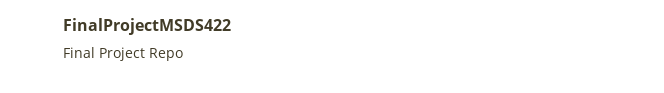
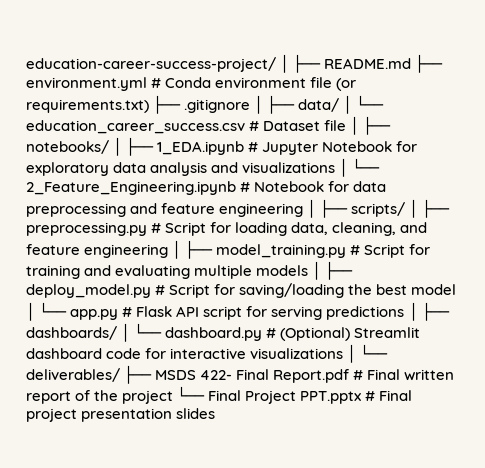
- FinalProjectMSDS422
- Final Project Repo
+ education-career-success-project/ │ ├── README.md ├── environment.yml # Conda environment file (or requirements.txt) ├── .gitignore │ ├── data/ │ └── education_career_success.csv # Dataset file │ ├── notebooks/ │ ├── 1_EDA.ipynb # Jupyter Notebook for exploratory data analysis and visualizations │ └── 2_Feature_Engineering.ipynb # Notebook for data preprocessing and feature engineering │ ├── scripts/ │ ├── preprocessing.py # Script for loading data, cleaning, and feature engineering │ ├── model_training.py # Script for training and evaluating multiple models │ ├── deploy_model.py # Script for saving/loading the best model │ └── app.py # Flask API script for serving predictions │ ├── dashboards/ │ └── dashboard.py # (Optional) Streamlit dashboard code for interactive visualizations │ └── deliverables/ ├── MSDS 422- Final Report.pdf # Final written report of the project └── Final Project PPT.pptx # Final project presentation slides

